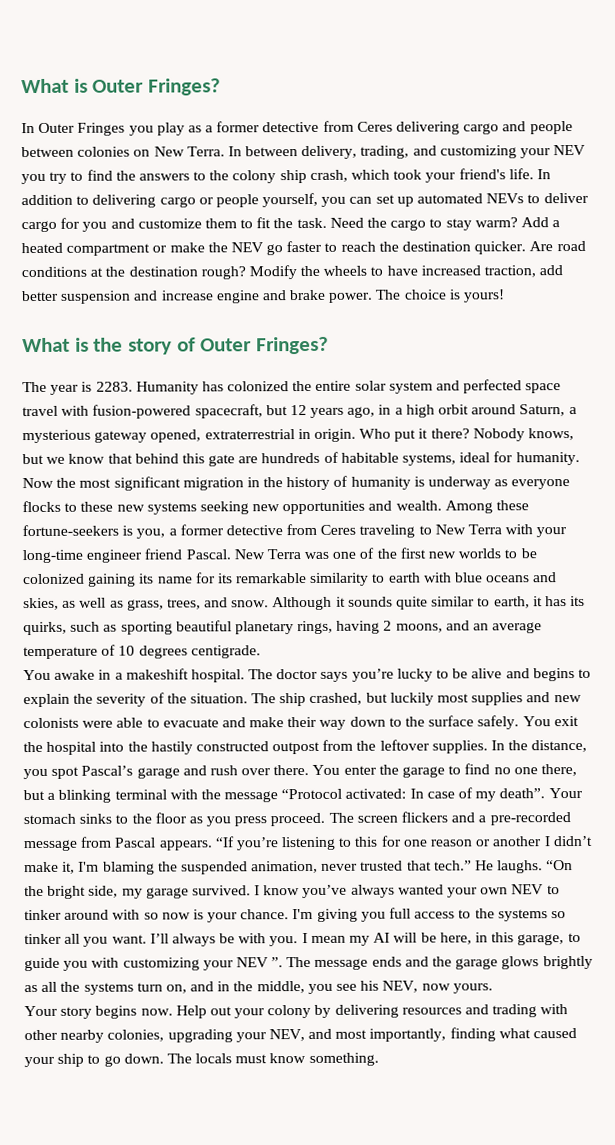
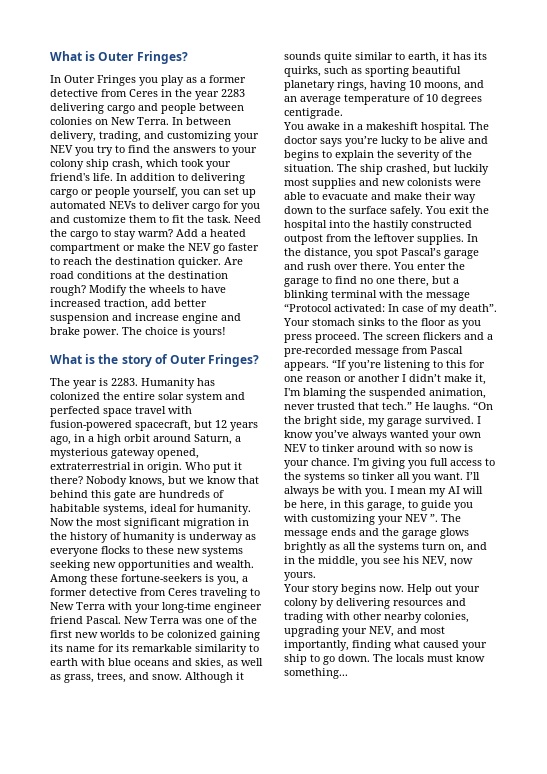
- In Outer Fringes you play as a former detective from Ceres delivering cargo and people between colonies on New Terra.
+ In Outer Fringes you play as a former detective from Ceres in the year 2283 delivering cargo and people between colonies on New Terra.
- In between delivery, trading, and customizing your NEV you try to find the answers to the colony ship crash, which took your friend's life.
+ In between delivery, trading, and customizing your NEV you try to find the answers to your colony ship crash, which took your friend's life.
- Although it sounds quite similar to earth, it has its quirks, such as sporting beautiful planetary rings, having 2 moons, and an average temperature of 10 degrees centigrade.
+ Although it sounds quite similar to earth, it has its quirks, such as sporting beautiful planetary rings, having 10 moons, and an average temperature of 10 degrees centigrade.
- The locals must know something.
+ The locals must know something...

